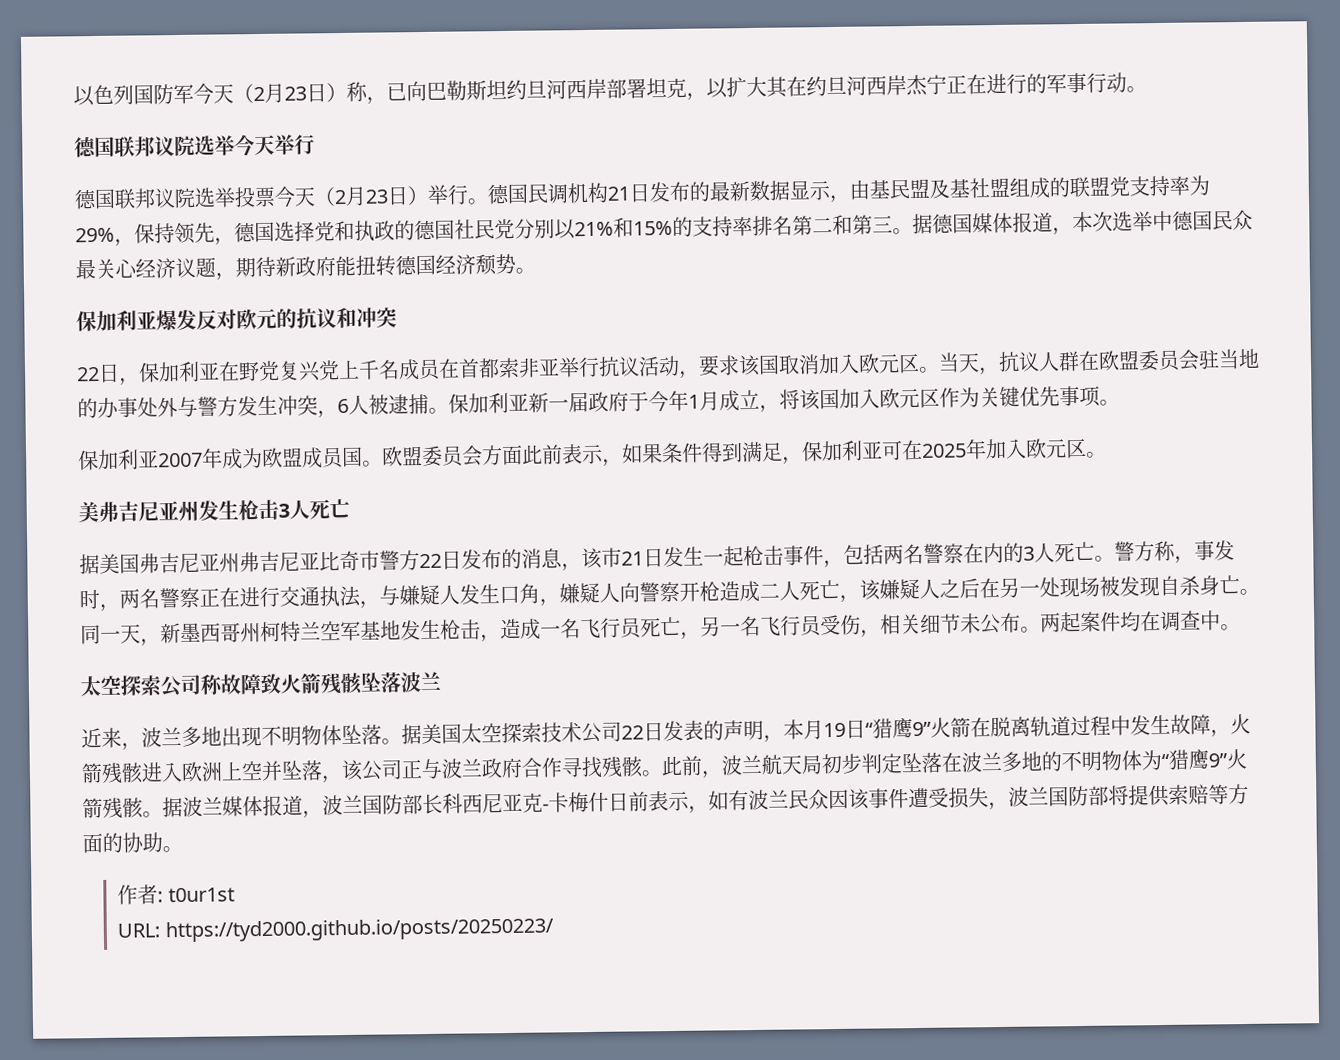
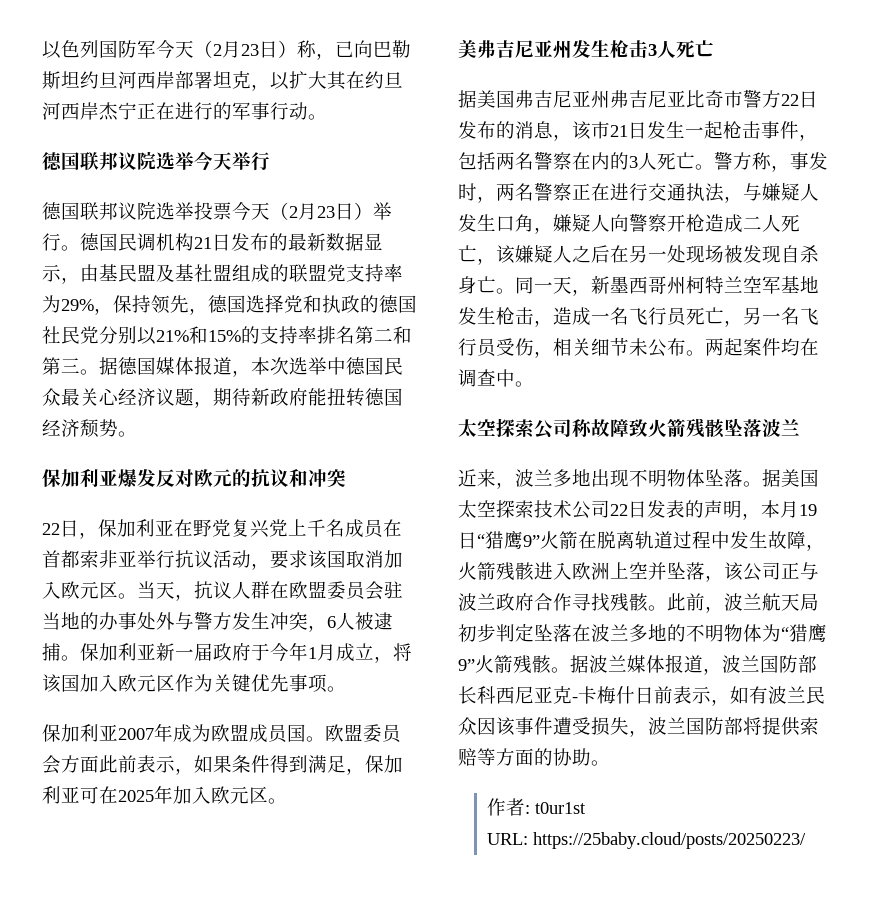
- URL: https://tyd2000.github.io/posts/20250223/
+ URL: https://25baby.cloud/posts/20250223/

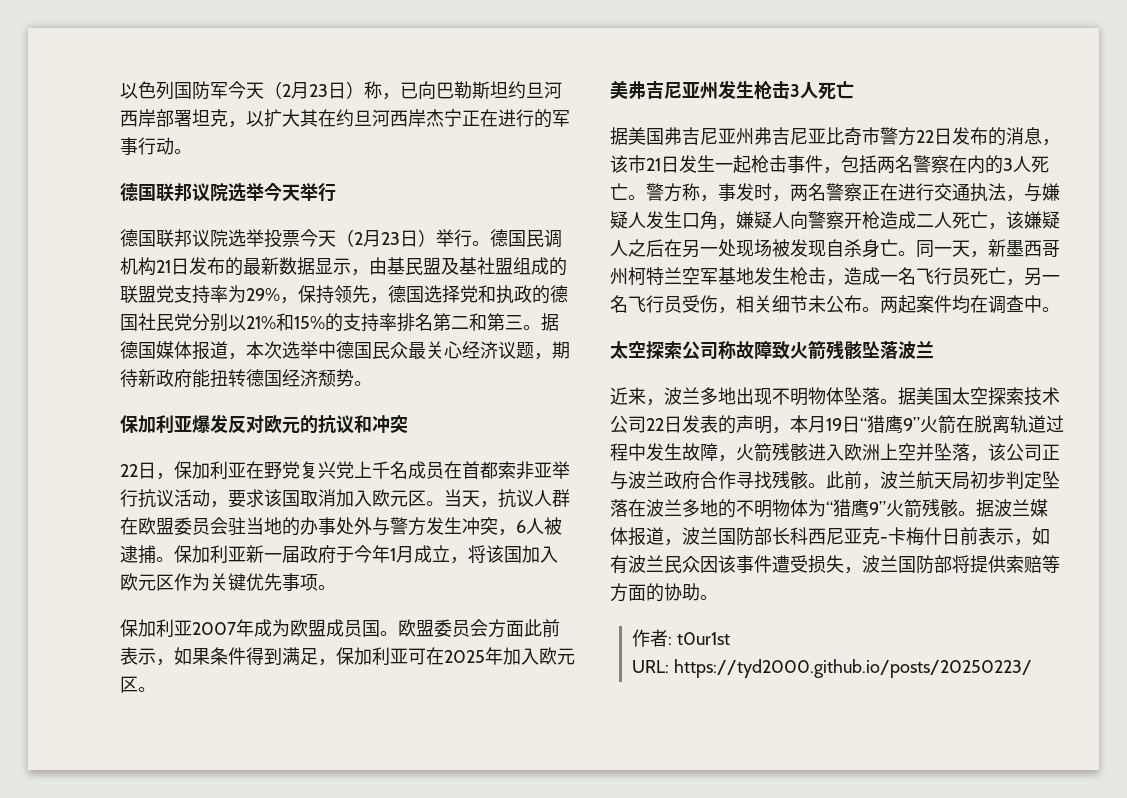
- URL: https://25baby.cloud/posts/20250223/
+ URL: https://tyd2000.github.io/posts/20250223/

